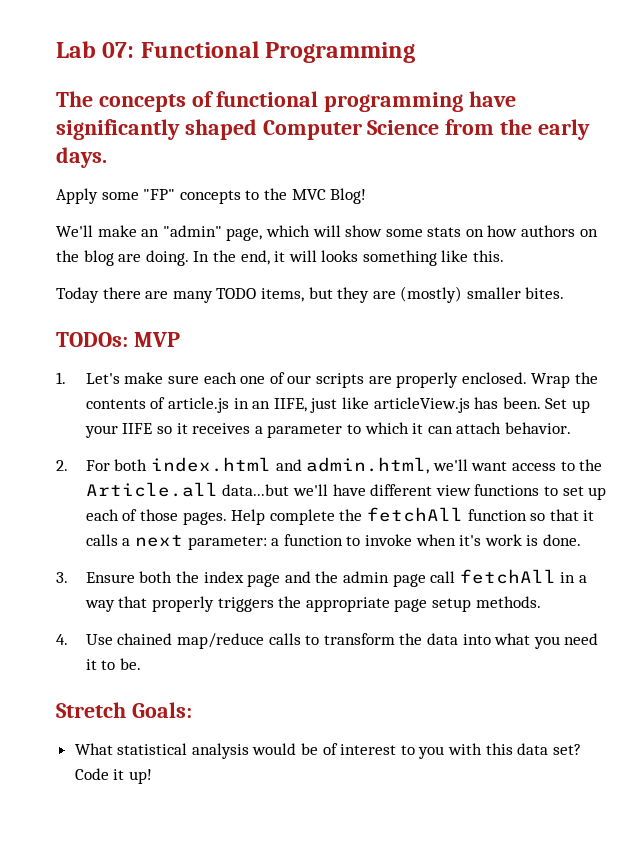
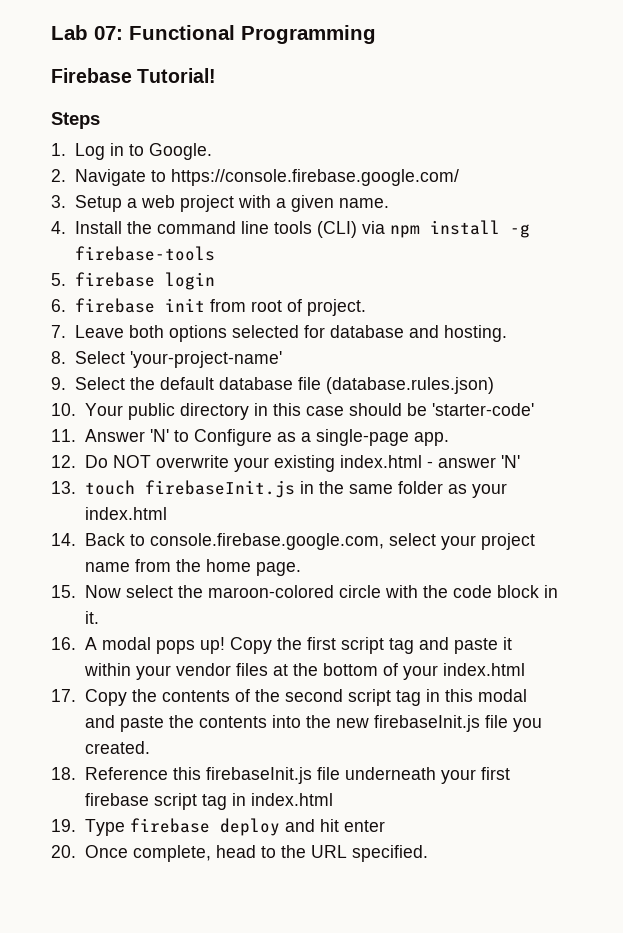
- The concepts of functional programming have significantly shaped Computer Science from the early days.
- Apply some "FP" concepts to the MVC Blog!
- We'll make an "admin" page, which will show some stats on how authors on the blog are doing. In the end, it will looks something like this.
- Today there are many TODO items, but they are (mostly) smaller bites.
- TODOs: MVP
- 1. Let's make sure each one of our scripts are properly enclosed. Wrap the contents of article.js in an IIFE, just like articleView.js has been. Set up your IIFE so it receives a parameter to which it can attach behavior.
- 2. For both index.html and admin.html, we'll want access to the Article.all data...but we'll have different view functions to set up each of those pages. Help complete the fetchAll function so that it calls a next parameter: a function to invoke when it's work is done.
- 3. Ensure both the index page and the admin page call fetchAll in a way that properly triggers the appropriate page setup methods.
- 4. Use chained map/reduce calls to transform the data into what you need it to be.
- Stretch Goals:
- What statistical analysis would be of interest to you with this data set? Code it up!
+ Firebase Tutorial!
+ Steps
+ 1. Log in to Google.
+ 2. Navigate to https://console.firebase.google.com/
+ 3. Setup a web project with a given name.
+ 4. Install the command line tools (CLI) via npm install -g firebase-tools
+ 5. firebase login
+ 6. firebase init from root of project.
+ 7. Leave both options selected for database and hosting.
+ 8. Select 'your-project-name'
+ 9. Select the default database file (database.rules.json)
+ 10. Your public directory in this case should be 'starter-code'
+ 11. Answer 'N' to Configure as a single-page app.
+ 12. Do NOT overwrite your existing index.html - answer 'N'
+ 13. touch firebaseInit.js in the same folder as your index.html
+ 14. Back to console.firebase.google.com, select your project name from the home page.
+ 15. Now select the maroon-colored circle with the code block in it.
+ 16. A modal pops up! Copy the first script tag and paste it within your vendor files at the bottom of your index.html
+ 17. Copy the contents of the second script tag in this modal and paste the contents into the new firebaseInit.js file you created.
+ 18. Reference this firebaseInit.js file underneath your first firebase script tag in index.html
+ 19. Type firebase deploy and hit enter
+ 20. Once complete, head to the URL specified.

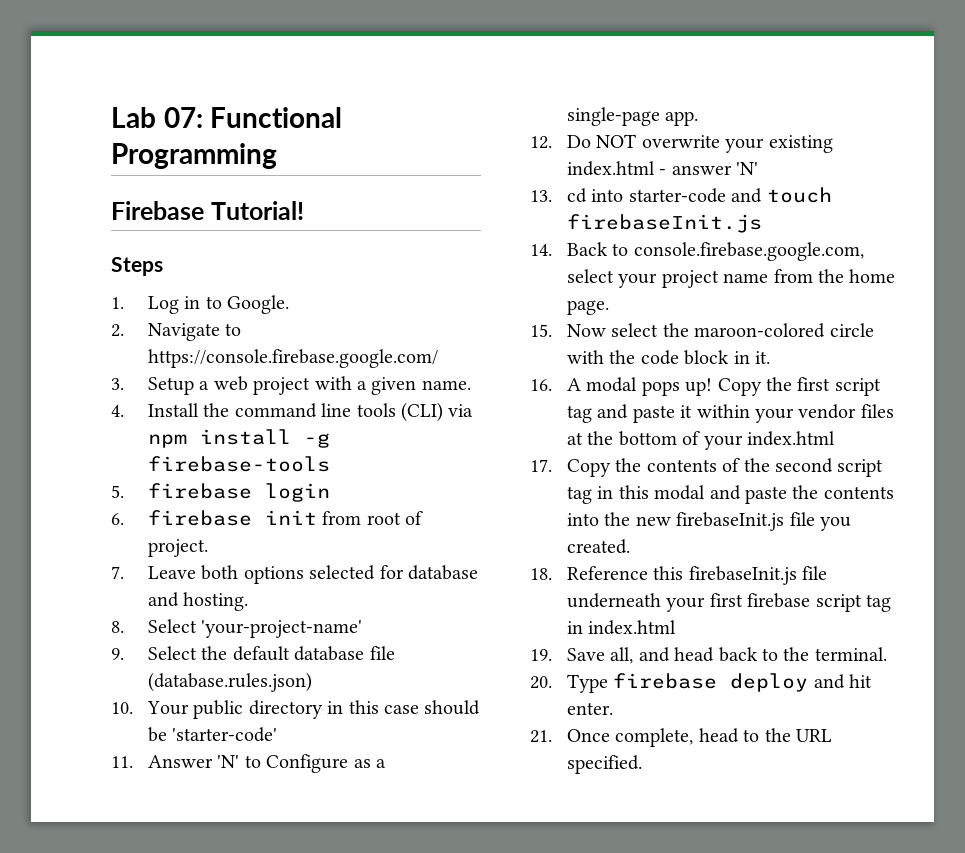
- 13. touch firebaseInit.js in the same folder as your index.html
+ 13. cd into starter-code and touch firebaseInit.js
- 19. Type firebase deploy and hit enter
- 20. Once complete, head to the URL specified.
+ 19. Save all, and head back to the terminal.
+ 20. Type firebase deploy and hit enter.
+ 21. Once complete, head to the URL specified.

